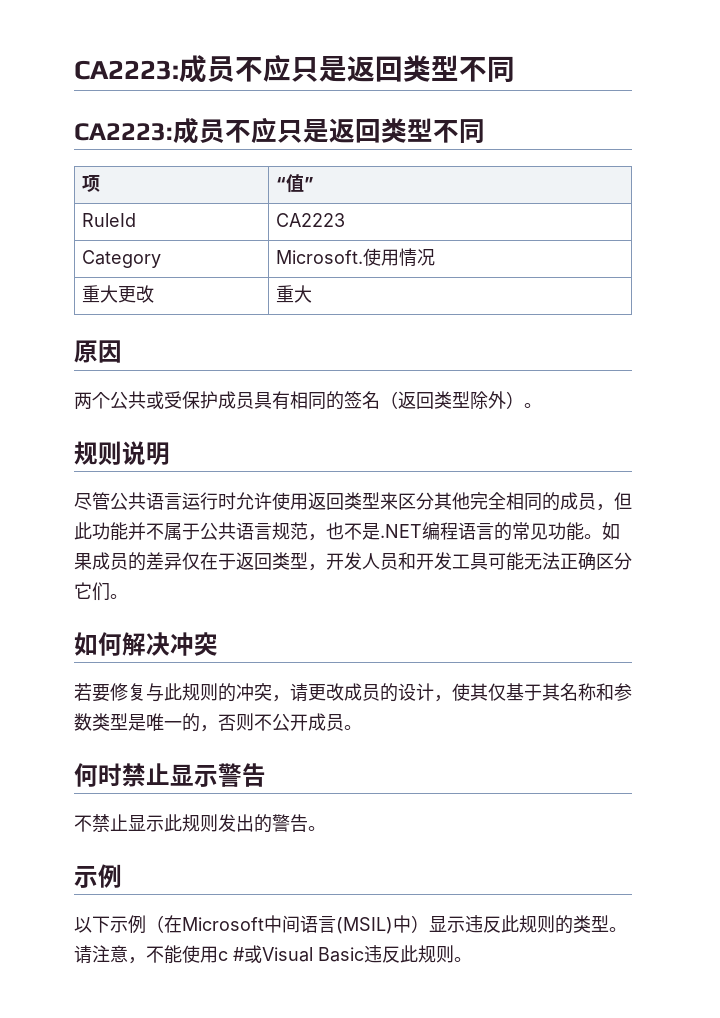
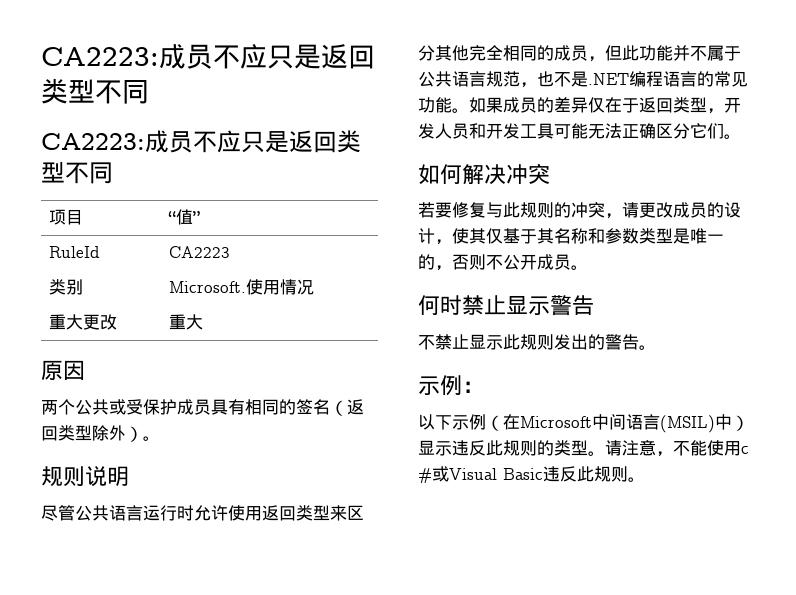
- 项 | “值”
+ 项目 | “值”
- Category | Microsoft.使用情况
+ 类别 | Microsoft.使用情况
  不禁止显示此规则发出的警告。
- 示例
+ 示例：

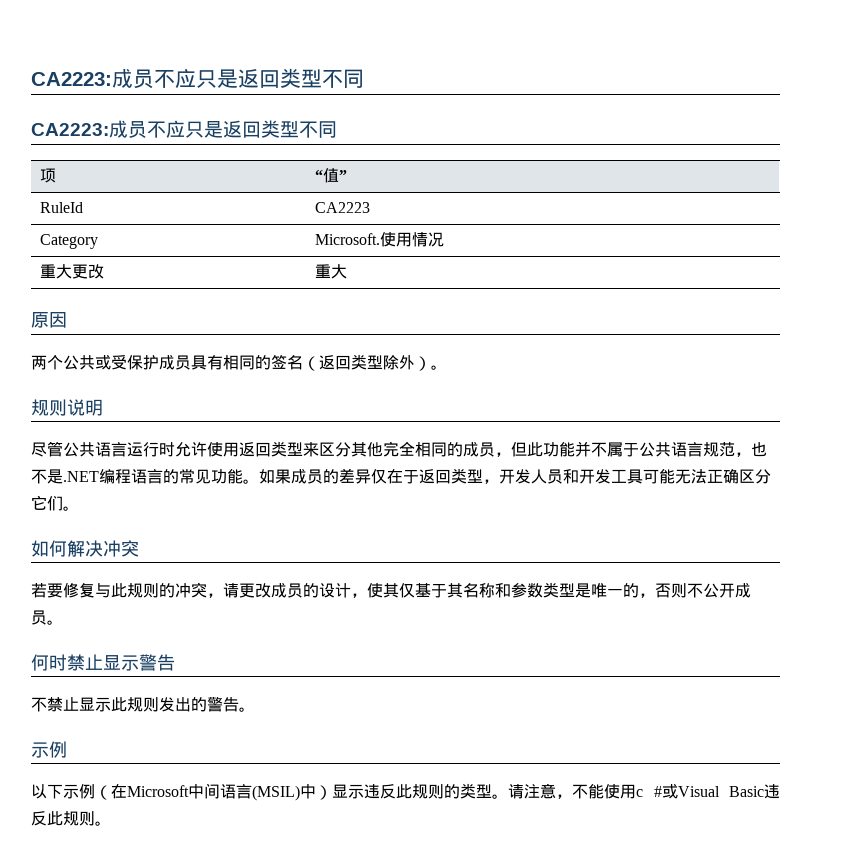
- 项目 | “值”
+ 项 | “值”
- 类别 | Microsoft.使用情况
+ Category | Microsoft.使用情况
  不禁止显示此规则发出的警告。
- 示例：
+ 示例

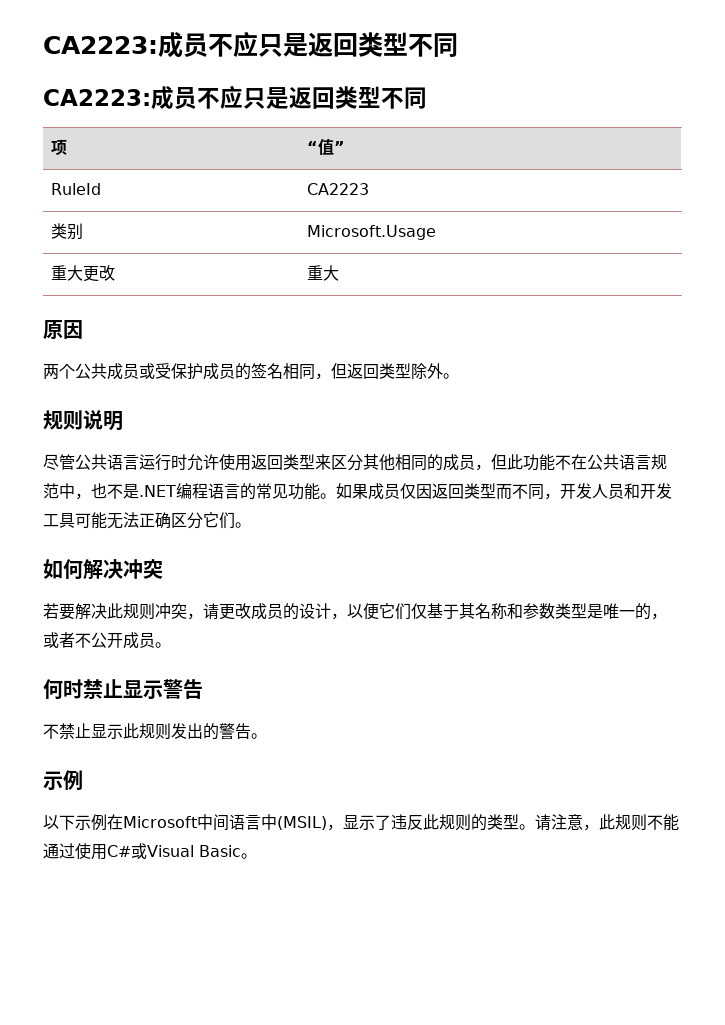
- Category | Microsoft.使用情况
+ 类别 | Microsoft.Usage
- 两个公共或受保护成员具有相同的签名（返回类型除外）。
+ 两个公共成员或受保护成员的签名相同，但返回类型除外。
- 尽管公共语言运行时允许使用返回类型来区分其他完全相同的成员，但此功能并不属于公共语言规范，也不是.NET编程语言的常见功能。
+ 尽管公共语言运行时允许使用返回类型来区分其他相同的成员，但此功能不在公共语言规范中，也不是.NET编程语言的常见功能。
- 如果成员的差异仅在于返回类型，开发人员和开发工具可能无法正确区分它们。
+ 如果成员仅因返回类型而不同，开发人员和开发工具可能无法正确区分它们。
- 若要修复与此规则的冲突，请更改成员的设计，使其仅基于其名称和参数类型是唯一的，否则不公开成员。
+ 若要解决此规则冲突，请更改成员的设计，以便它们仅基于其名称和参数类型是唯一的，或者不公开成员。
- 以下示例（在Microsoft中间语言(MSIL)中）显示违反此规则的类型。
+ 以下示例在Microsoft中间语言中(MSIL)，显示了违反此规则的类型。
- 请注意，不能使用c #或Visual Basic违反此规则。
+ 请注意，此规则不能通过使用C#或Visual Basic。

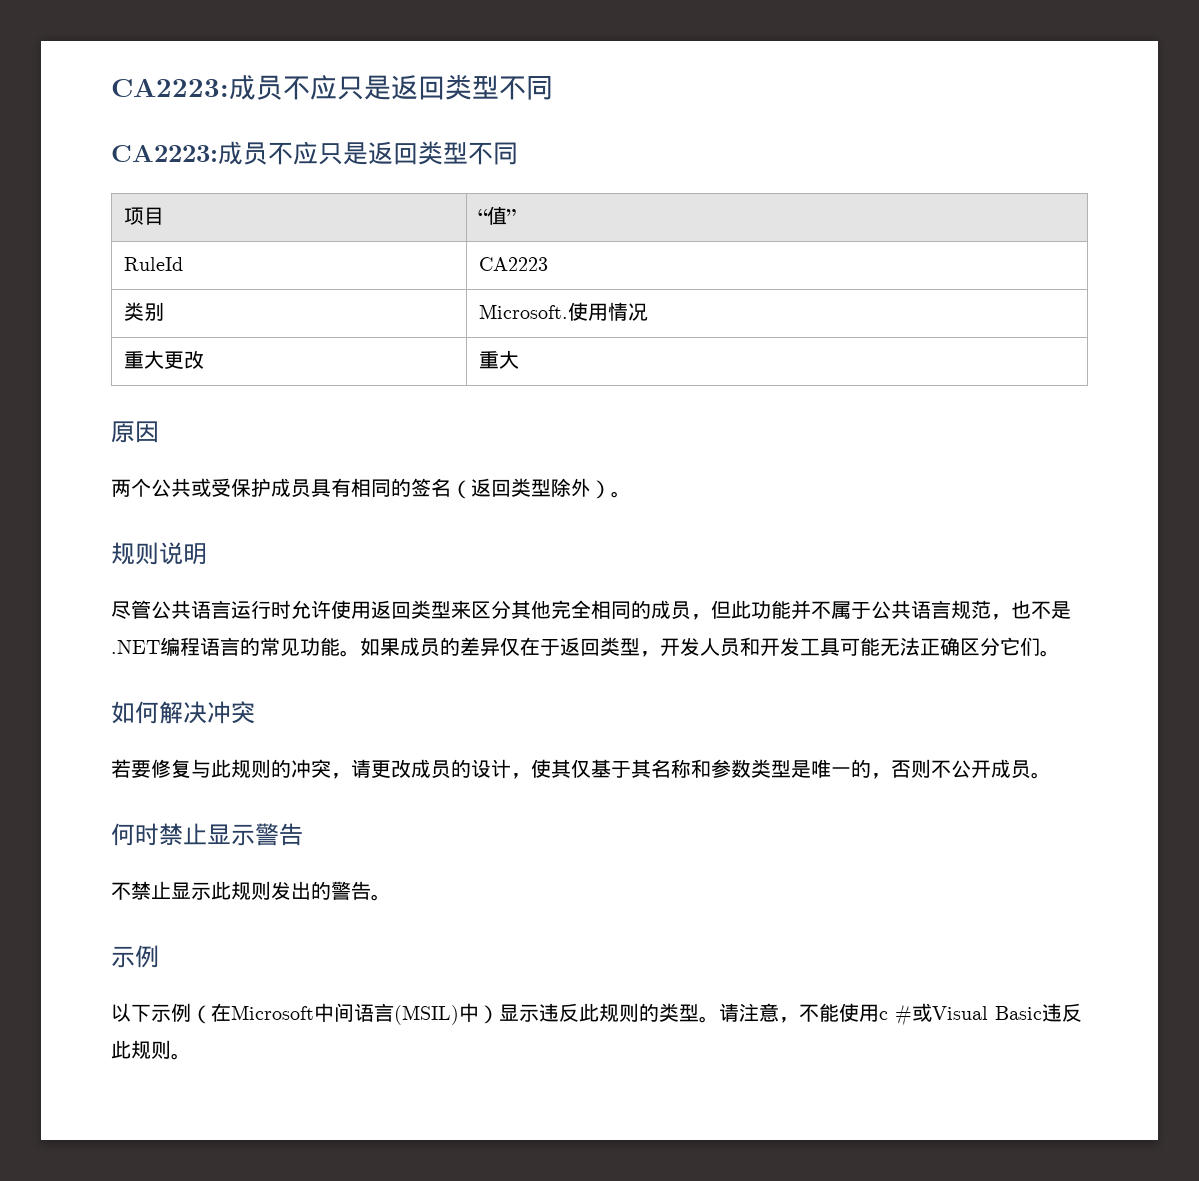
- 项 | “值”
+ 项目 | “值”
- 类别 | Microsoft.Usage
+ 类别 | Microsoft.使用情况
- 两个公共成员或受保护成员的签名相同，但返回类型除外。
+ 两个公共或受保护成员具有相同的签名（返回类型除外）。
- 尽管公共语言运行时允许使用返回类型来区分其他相同的成员，但此功能不在公共语言规范中，也不是.NET编程语言的常见功能。
+ 尽管公共语言运行时允许使用返回类型来区分其他完全相同的成员，但此功能并不属于公共语言规范，也不是.NET编程语言的常见功能。
- 如果成员仅因返回类型而不同，开发人员和开发工具可能无法正确区分它们。
+ 如果成员的差异仅在于返回类型，开发人员和开发工具可能无法正确区分它们。
- 若要解决此规则冲突，请更改成员的设计，以便它们仅基于其名称和参数类型是唯一的，或者不公开成员。
+ 若要修复与此规则的冲突，请更改成员的设计，使其仅基于其名称和参数类型是唯一的，否则不公开成员。
- 以下示例在Microsoft中间语言中(MSIL)，显示了违反此规则的类型。
+ 以下示例（在Microsoft中间语言(MSIL)中）显示违反此规则的类型。
- 请注意，此规则不能通过使用C#或Visual Basic。
+ 请注意，不能使用c #或Visual Basic违反此规则。

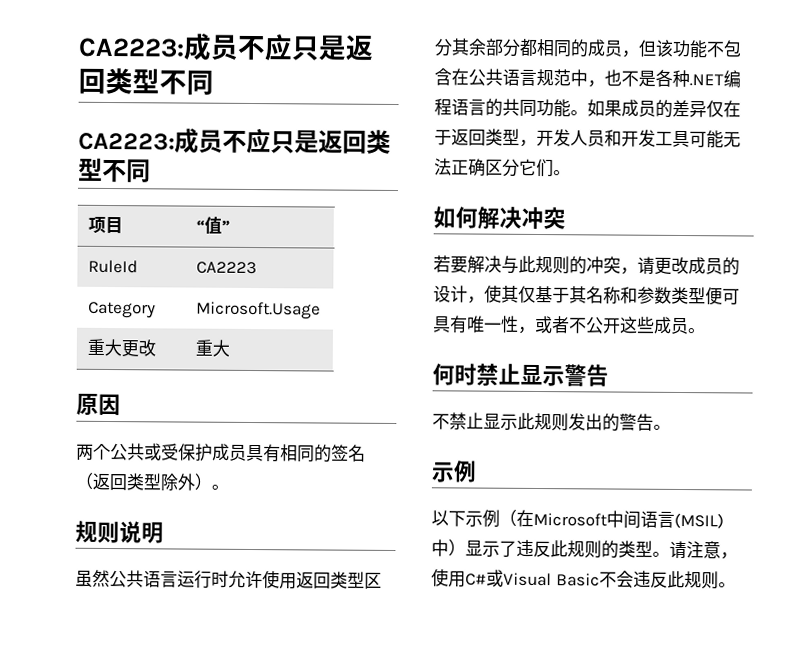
- 类别 | Microsoft.使用情况
+ Category | Microsoft.Usage
- 尽管公共语言运行时允许使用返回类型来区分其他完全相同的成员，但此功能并不属于公共语言规范，也不是.NET编程语言的常见功能。
+ 虽然公共语言运行时允许使用返回类型区分其余部分都相同的成员，但该功能不包含在公共语言规范中，也不是各种.NET编程语言的共同功能。
- 若要修复与此规则的冲突，请更改成员的设计，使其仅基于其名称和参数类型是唯一的，否则不公开成员。
+ 若要解决与此规则的冲突，请更改成员的设计，使其仅基于其名称和参数类型便可具有唯一性，或者不公开这些成员。
- 以下示例（在Microsoft中间语言(MSIL)中）显示违反此规则的类型。
+ 以下示例（在Microsoft中间语言(MSIL)中）显示了违反此规则的类型。
- 请注意，不能使用c #或Visual Basic违反此规则。
+ 请注意，使用C#或Visual Basic不会违反此规则。

